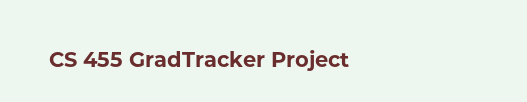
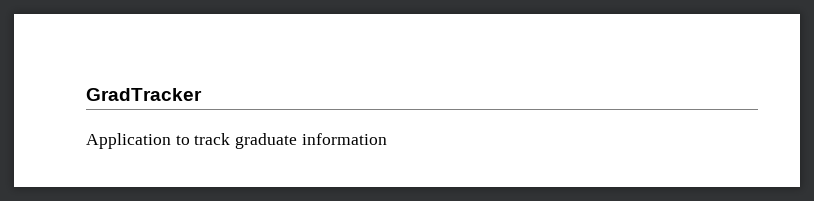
- CS 455 GradTracker Project
+ GradTracker
+ Application to track graduate information

